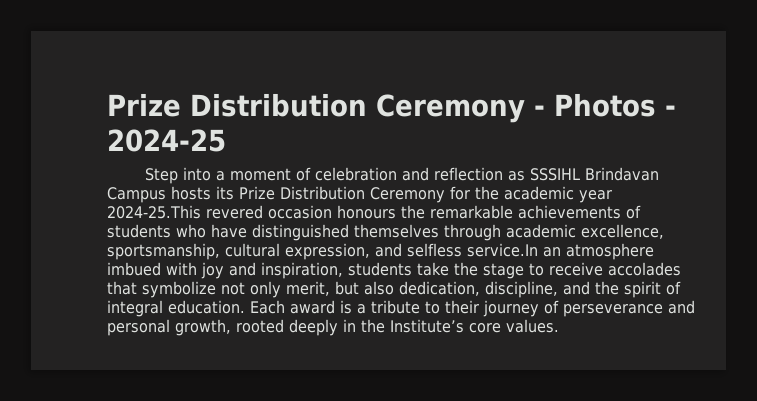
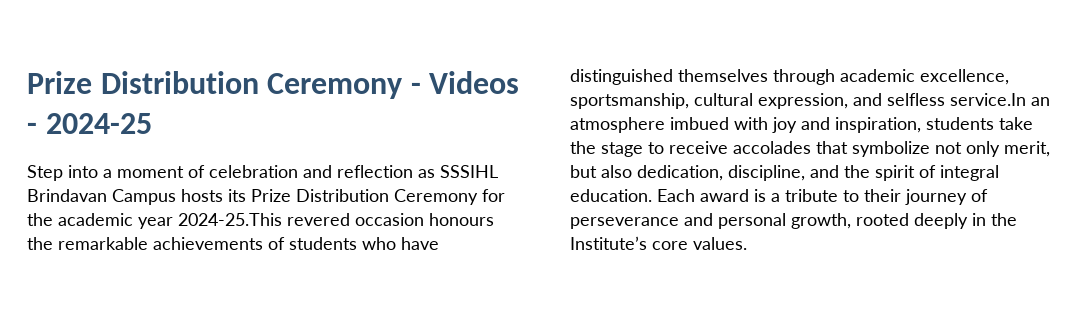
- Prize Distribution Ceremony - Photos - 2024-25
+ Prize Distribution Ceremony - Videos - 2024-25

